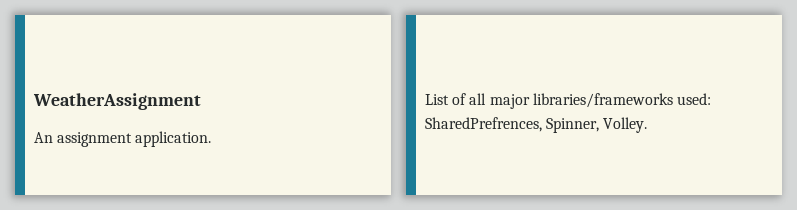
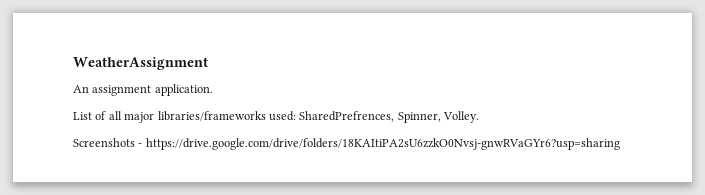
+ Screenshots - https://drive.google.com/drive/folders/18KAItiPA2sU6zzkO0Nvsj-gnwRVaGYr6?usp=sharing

